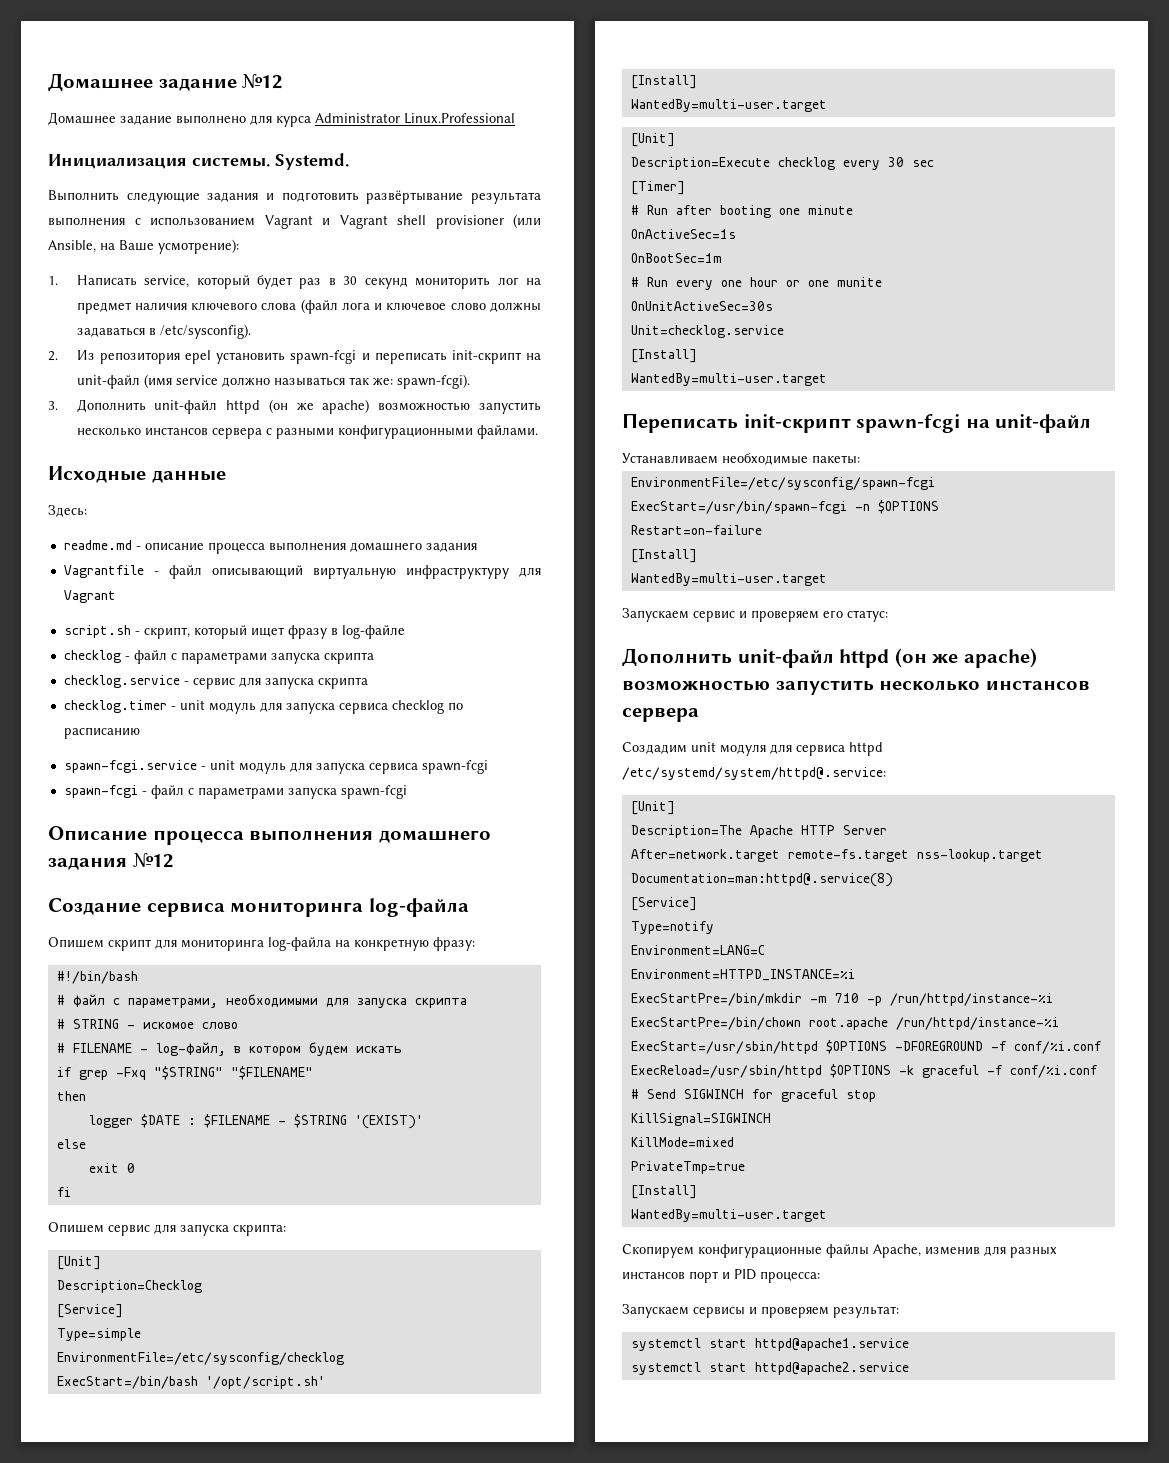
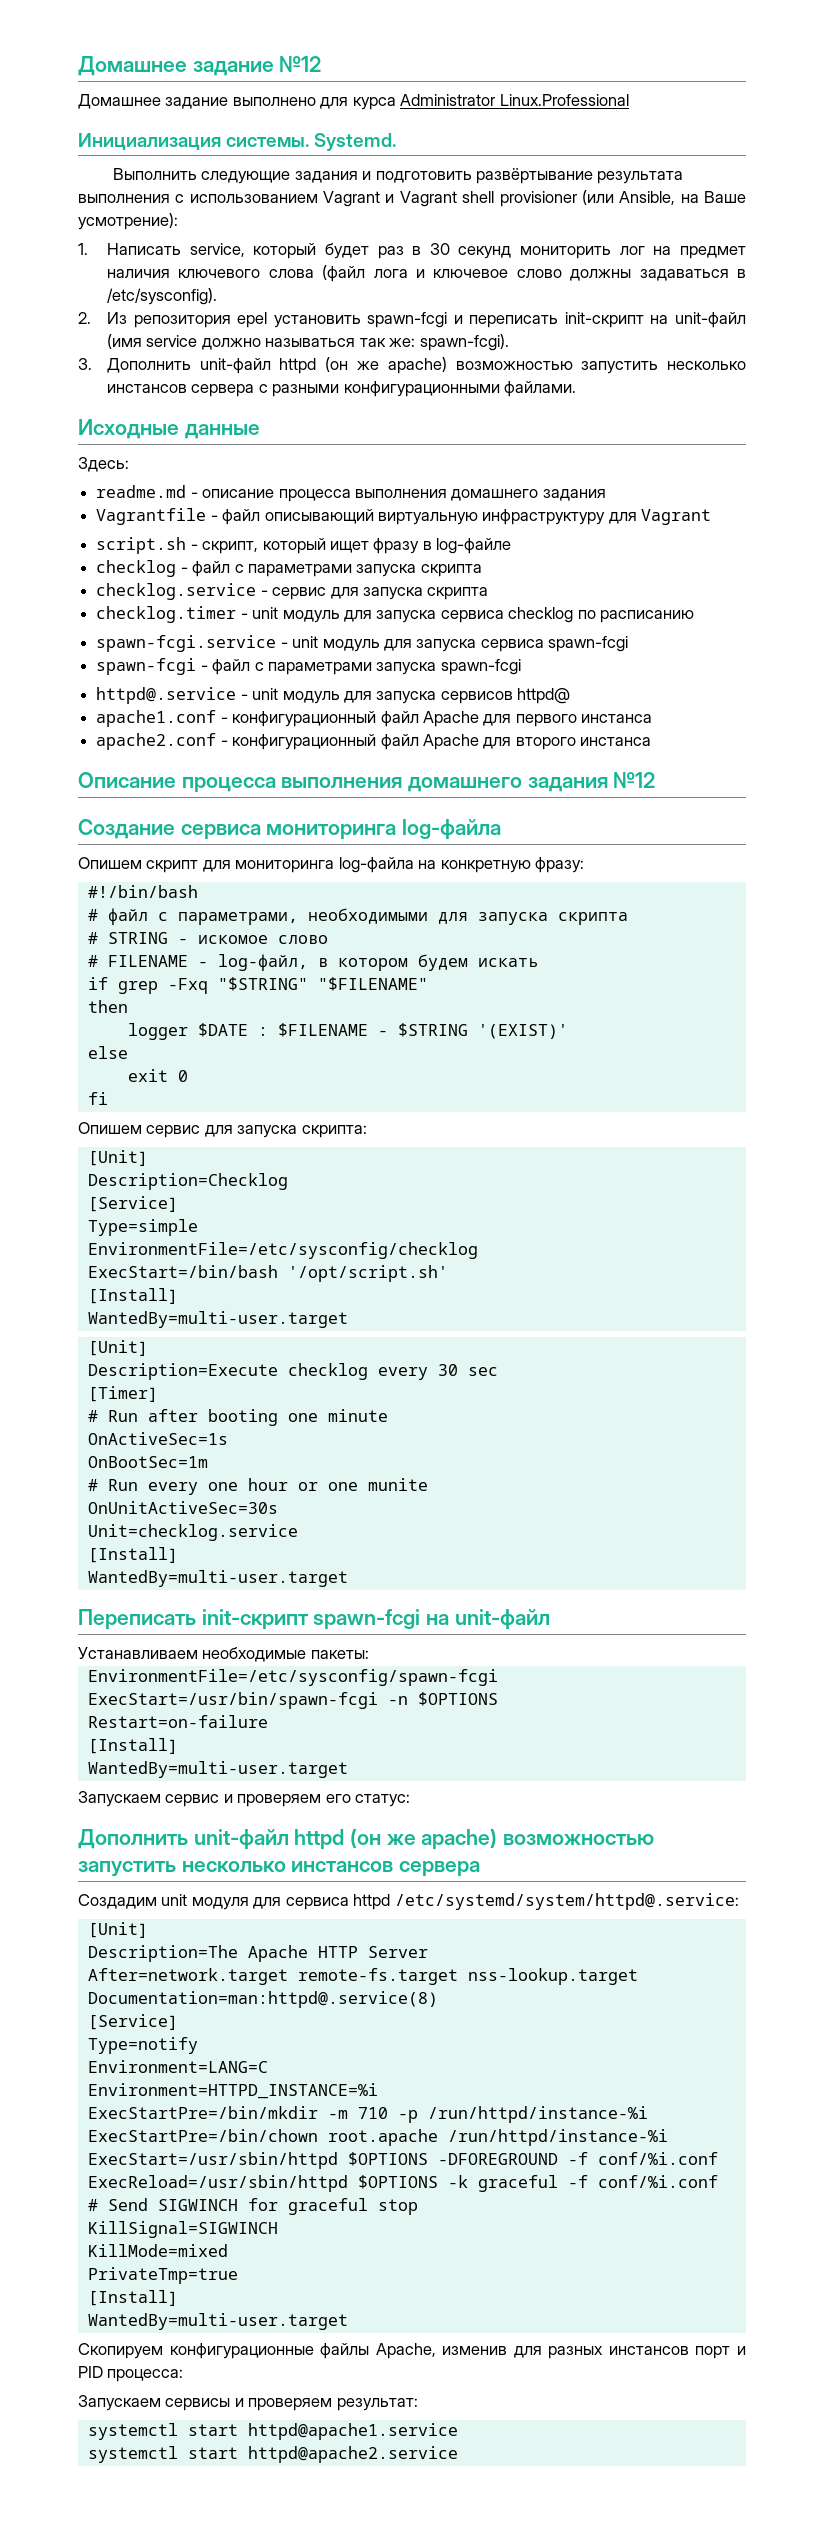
+ httpd@.service - unit модуль для запуска сервисов httpd@
+ apache1.conf - конфигурационный файл Apache для первого инстанса
+ apache2.conf - конфигурационный файл Apache для второго инстанса

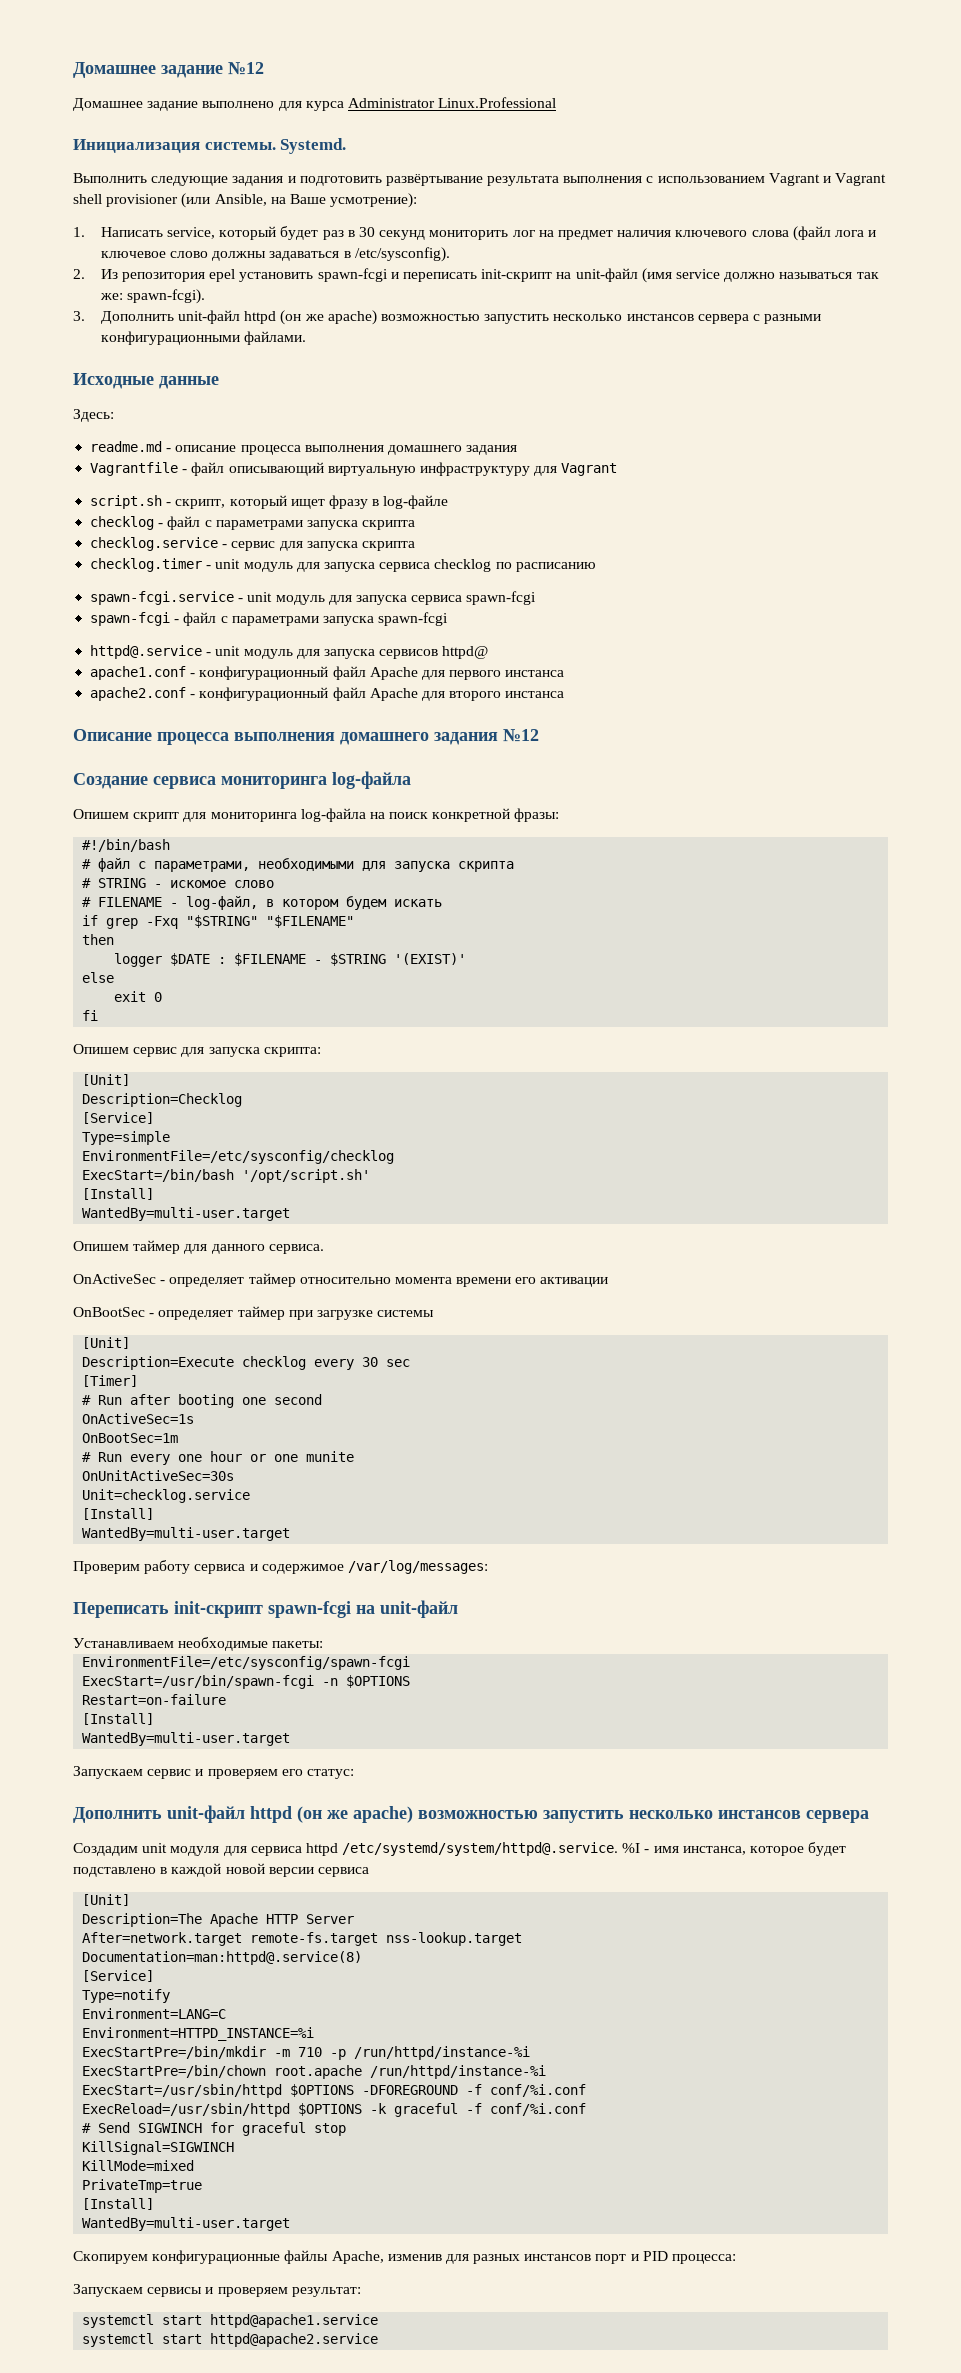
- Опишем скрипт для мониторинга log-файла на конкретную фразу:
+ Опишем скрипт для мониторинга log-файла на поиск конкретной фразы:
+ Опишем таймер для данного сервиса.
+ OnActiveSec - определяет таймер относительно момента времени его активации
+ OnBootSec - определяет таймер при загрузке системы
- # Run after booting one minute
+ # Run after booting one second
+ Проверим работу сервиса и содержимое /var/log/messages:
- Создадим unit модуля для сервиса httpd /etc/systemd/system/httpd@.service:
+ Создадим unit модуля для сервиса httpd /etc/systemd/system/httpd@.service. %I - имя инстанса, которое будет подставлено в каждой новой версии сервиса

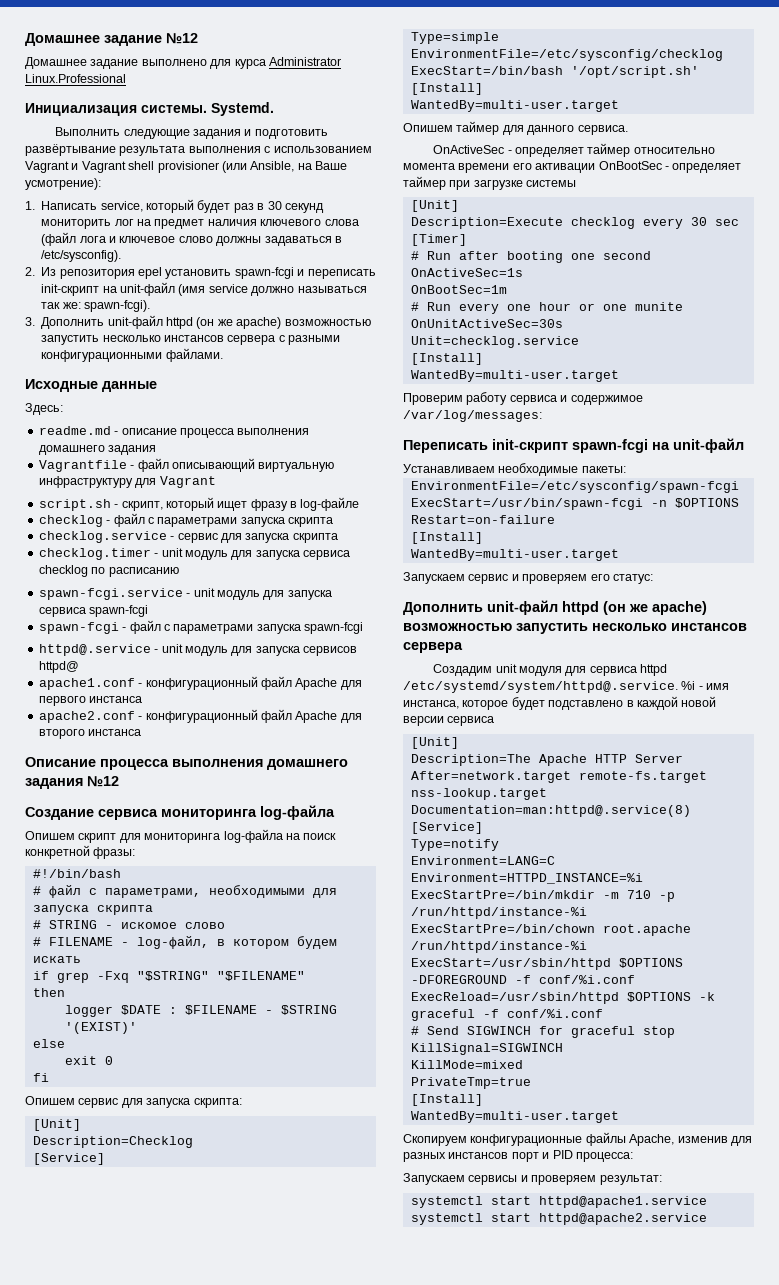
- OnActiveSec - определяет таймер относительно момента времени его активации
- OnBootSec - определяет таймер при загрузке системы
+ OnActiveSec - определяет таймер относительно момента времени его активации OnBootSec - определяет таймер при загрузке системы
- Создадим unit модуля для сервиса httpd /etc/systemd/system/httpd@.service. %I - имя инстанса, которое будет подставлено в каждой новой версии сервиса
+ Создадим unit модуля для сервиса httpd /etc/systemd/system/httpd@.service. %i - имя инстанса, которое будет подставлено в каждой новой версии сервиса

